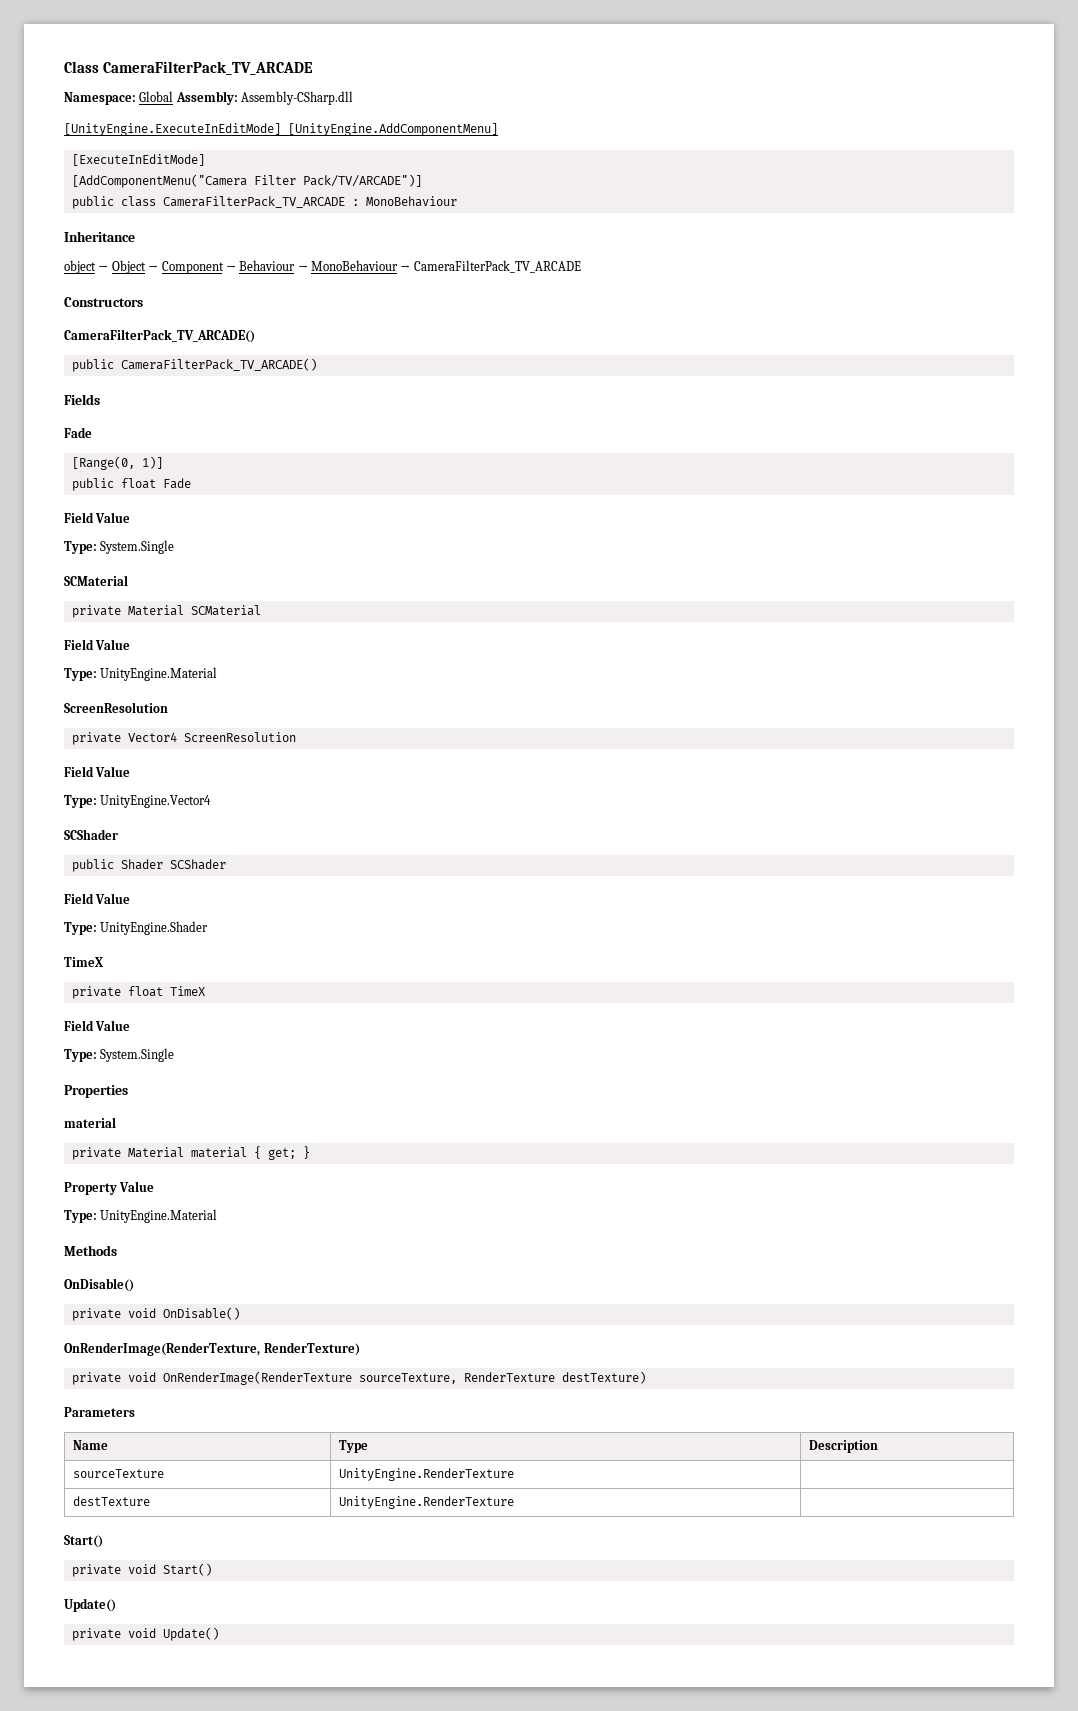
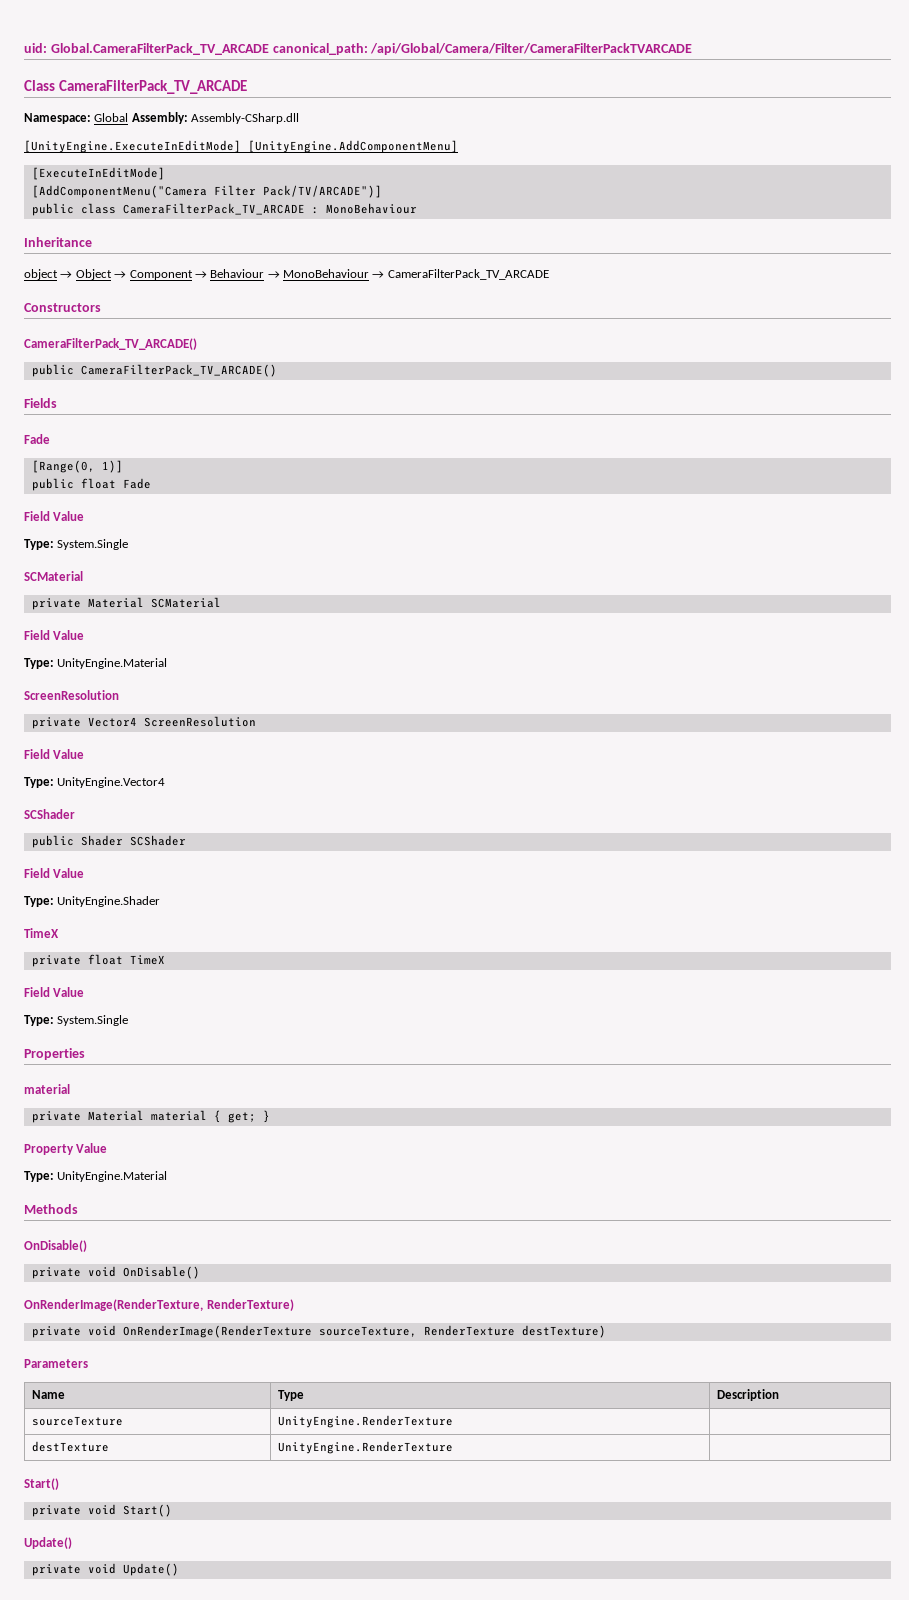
+ uid: Global.CameraFilterPack_TV_ARCADE canonical_path: /api/Global/Camera/Filter/CameraFilterPackTVARCADE

